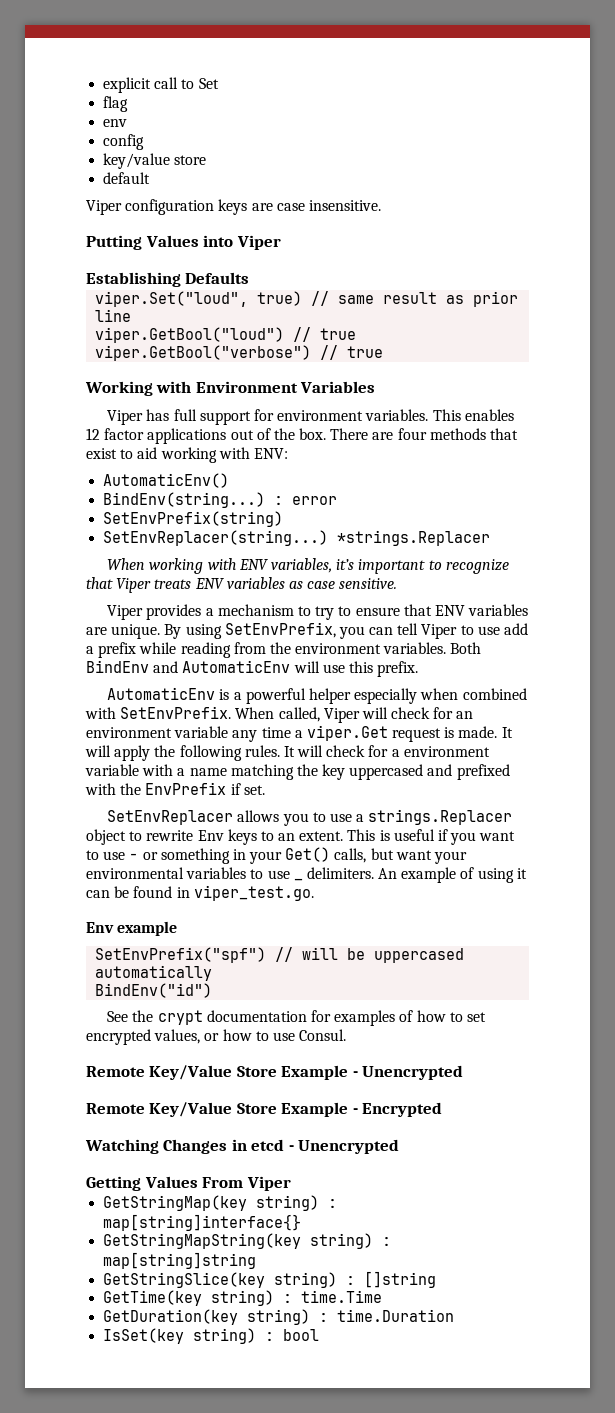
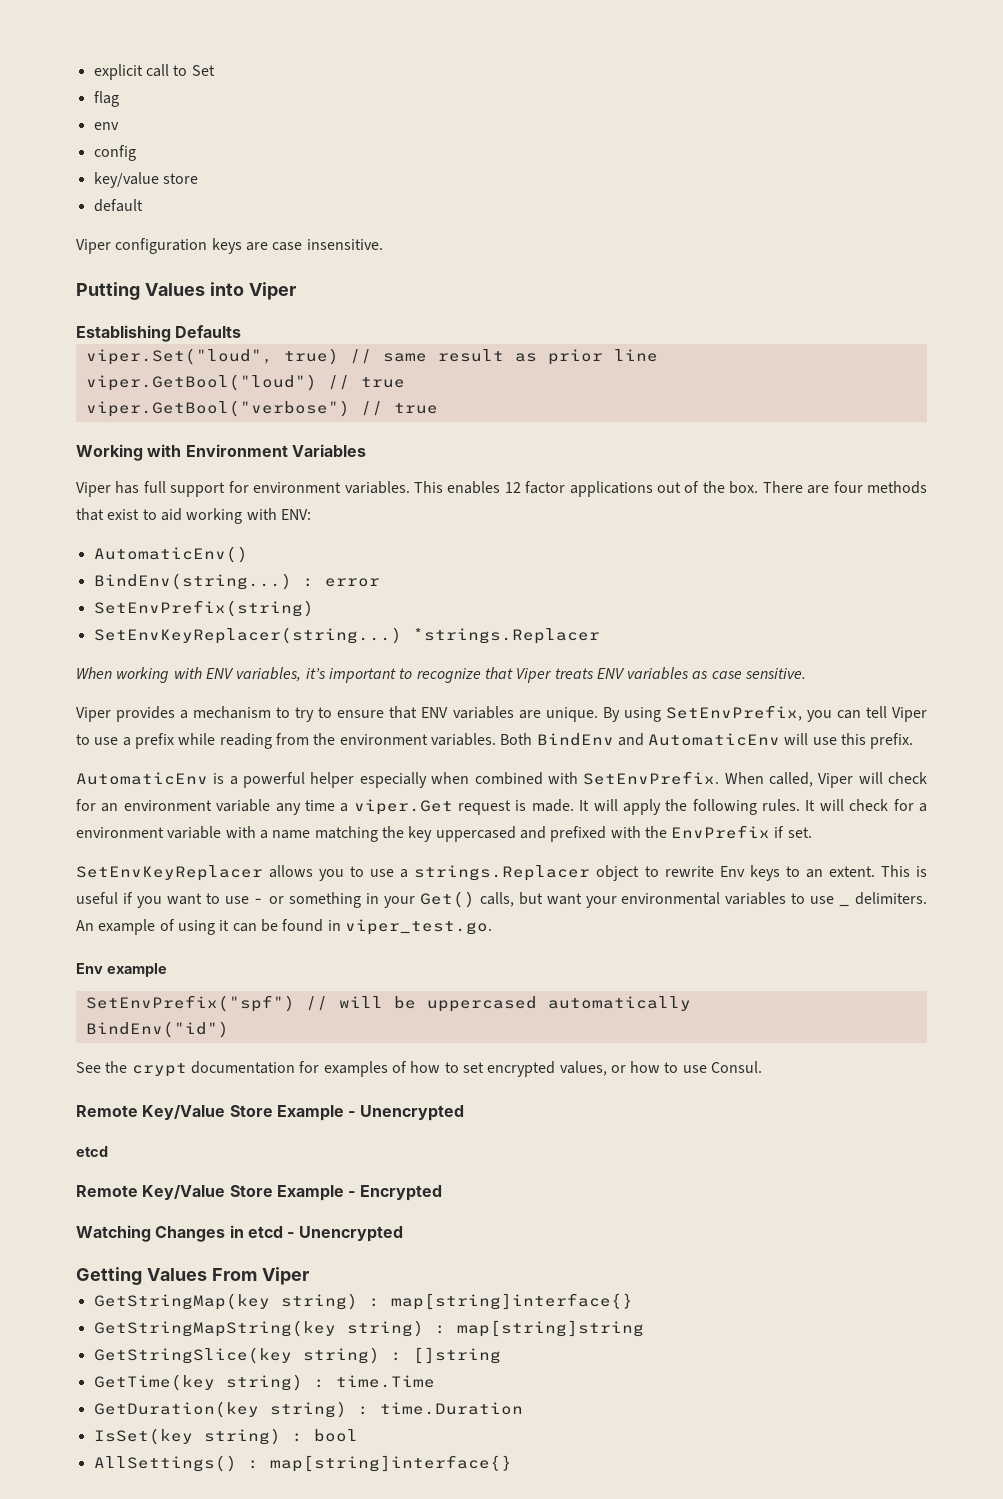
- SetEnvReplacer(string...)
+ SetEnvKeyReplacer(string...)
- By using SetEnvPrefix, you can tell Viper to use add a prefix while reading from the environment variables.
+ By using SetEnvPrefix, you can tell Viper to use a prefix while reading from the environment variables.
- SetEnvReplacer allows you to use a strings.Replacer object to rewrite Env keys to an extent.
+ SetEnvKeyReplacer allows you to use a strings.Replacer object to rewrite Env keys to an extent.
  Remote Key/Value Store Example - Unencrypted
+ etcd
+ AllSettings() : map[string]interface{}

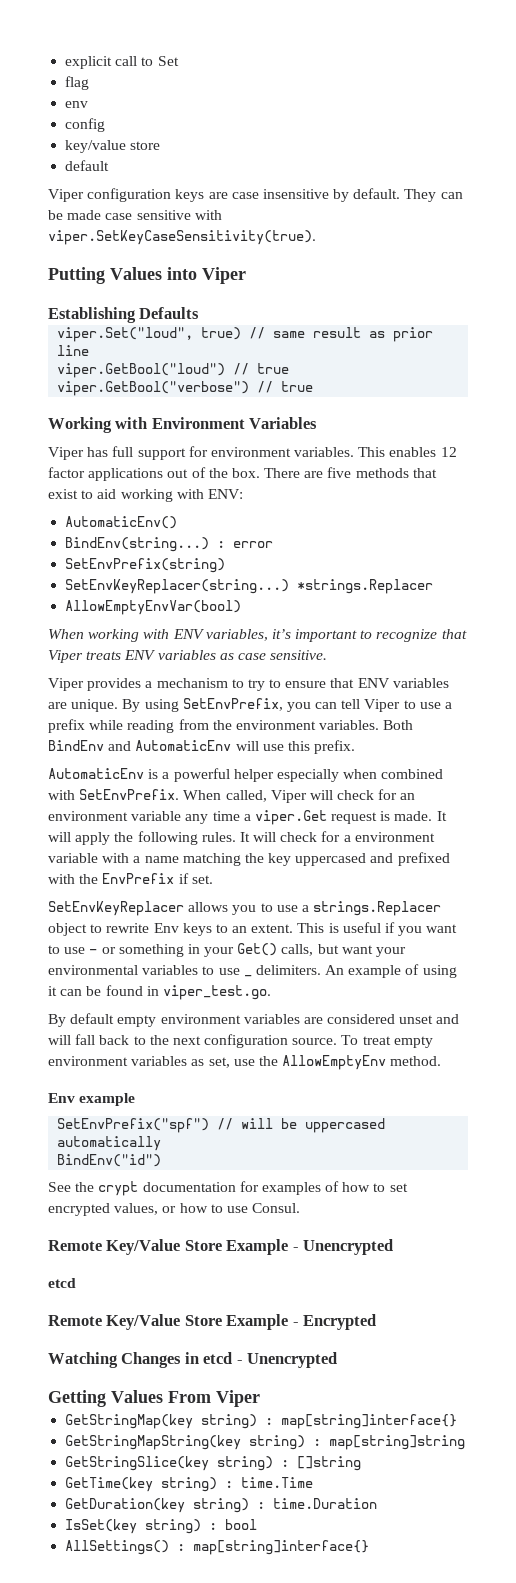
- Viper configuration keys are case insensitive.
+ Viper configuration keys are case insensitive by default. They can be made case sensitive with viper.SetKeyCaseSensitivity(true).
- There are four methods that exist to aid working with ENV:
+ There are five methods that exist to aid working with ENV:
+ AllowEmptyEnvVar(bool)
+ By default empty environment variables are considered unset and will fall back to the next configuration source. To treat empty environment variables as set, use the AllowEmptyEnv method.

